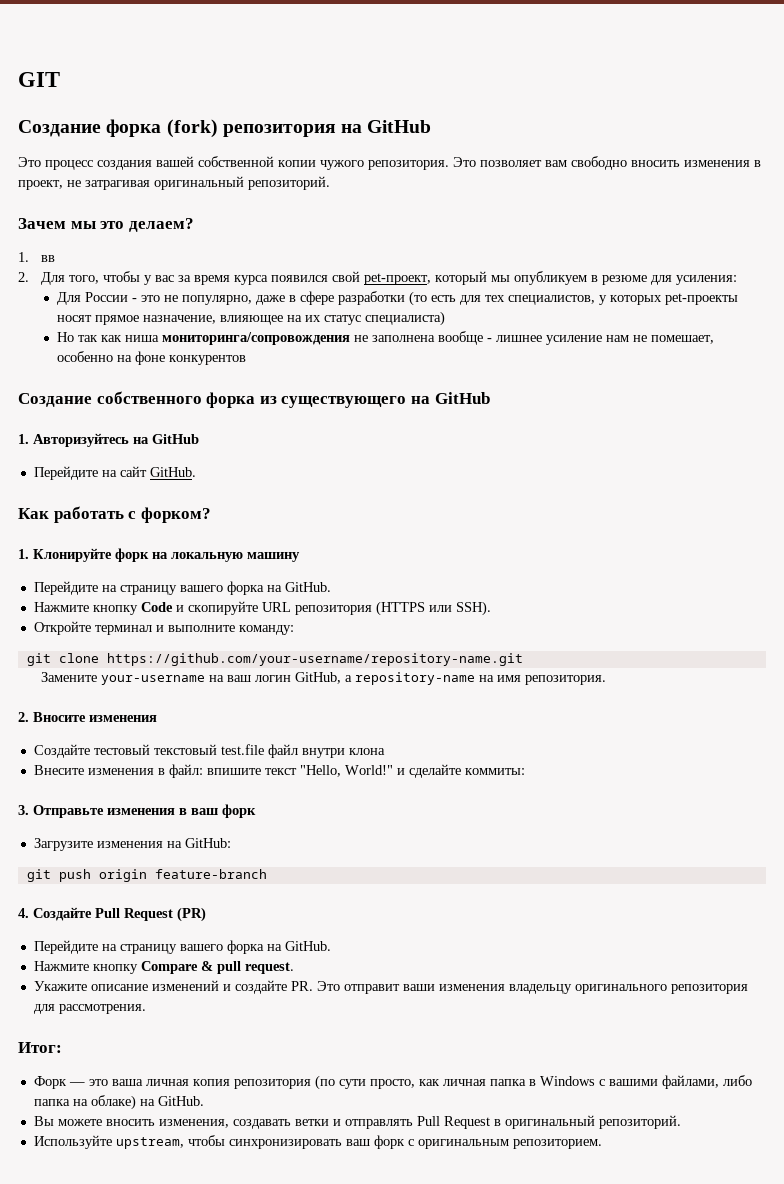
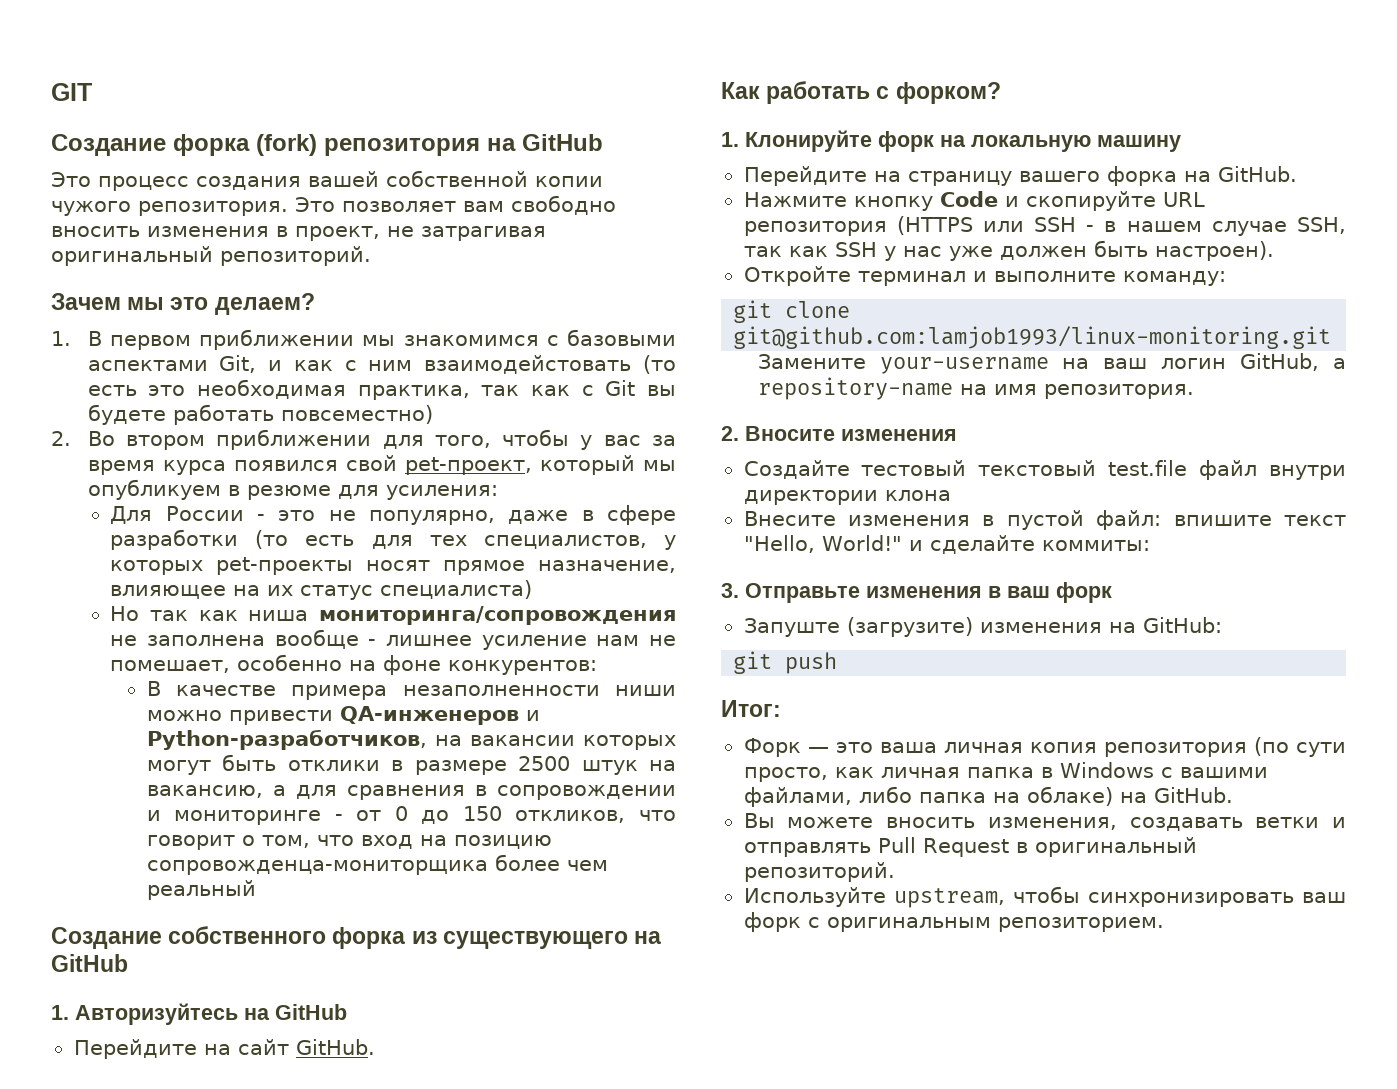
- 1. вв
- 2. Для того, чтобы у вас за время курса появился свой pet-проект, который мы опубликуем в резюме для усиления:
+ 1. В первом приближении мы знакомимся с базовыми аспектами Git, и как с ним взаимодейстовать (то есть это необходимая практика, так как с Git вы будете работать повсеместно)
+ 2. Во втором приближении для того, чтобы у вас за время курса появился свой pet-проект, который мы опубликуем в резюме для усиления:
- Но так как ниша мониторинга/сопровождения не заполнена вообще - лишнее усиление нам не помешает, особенно на фоне конкурентов
+ Но так как ниша мониторинга/сопровождения не заполнена вообще - лишнее усиление нам не помешает, особенно на фоне конкурентов:
+ В качестве примера незаполненности ниши можно привести QA-инженеров и Python-разработчиков, на вакансии которых могут быть отклики в размере 2500 штук на вакансию, а для сравнения в сопровождении и мониторинге - от 0 до 150 откликов, что говорит о том, что вход на позицию сопровожденца-мониторщика более чем реальный
- Нажмите кнопку Code и скопируйте URL репозитория (HTTPS или SSH).
+ Нажмите кнопку Code и скопируйте URL репозитория (HTTPS или SSH - в нашем случае SSH, так как SSH у нас уже должен быть настроен).
- git clone https://github.com/your-username/repository-name.git
+ git clone git@github.com:lamjob1993/linux-monitoring.git
- Создайте тестовый текстовый test.file файл внутри клона
+ Создайте тестовый текстовый test.file файл внутри директории клона
- Внесите изменения в файл: впишите текст "Hello, World!" и сделайте коммиты:
+ Внесите изменения в пустой файл: впишите текст "Hello, World!" и сделайте коммиты:
- Загрузите изменения на GitHub:
+ Запуште (загрузите) изменения на GitHub:
- git push origin feature-branch
- 4. Создайте Pull Request (PR)
- Перейдите на страницу вашего форка на GitHub.
- Нажмите кнопку Compare & pull request.
- Укажите описание изменений и создайте PR. Это отправит ваши изменения владельцу оригинального репозитория для рассмотрения.
+ git push

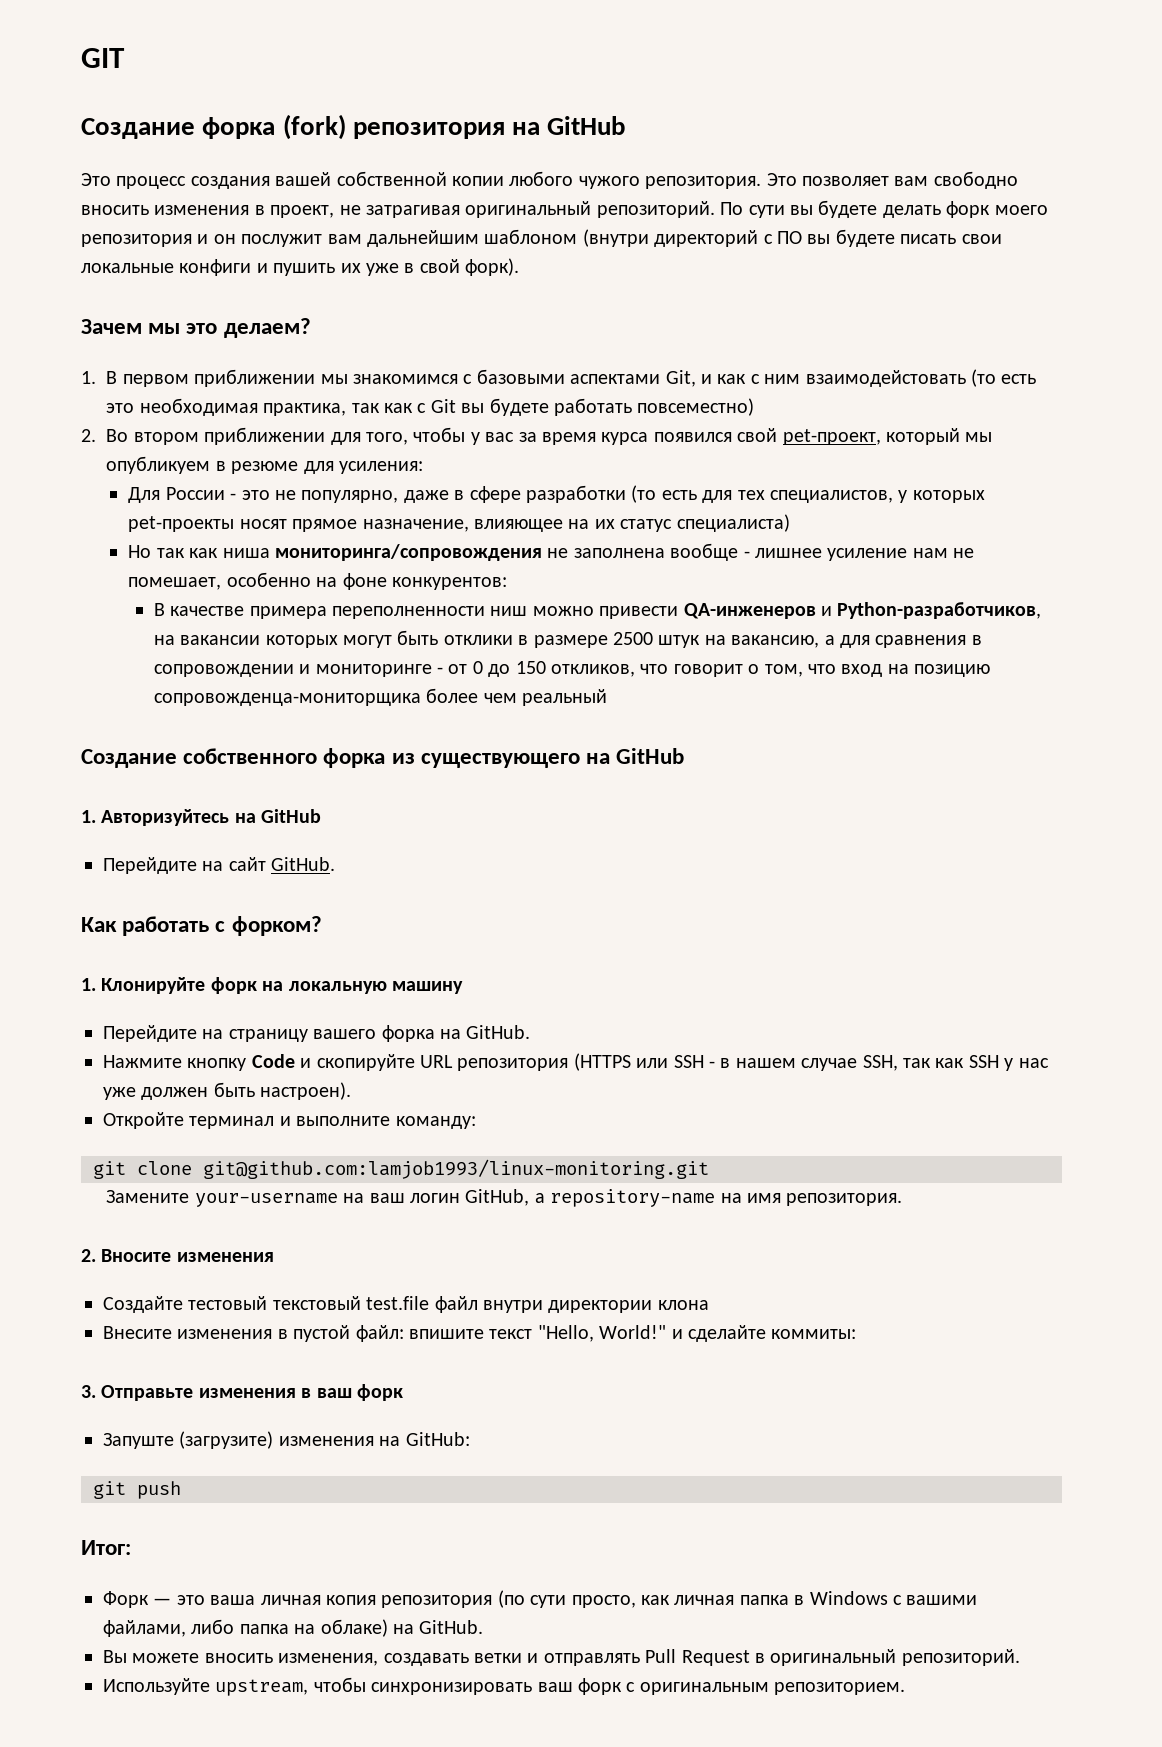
- Это процесс создания вашей собственной копии чужого репозитория.
+ Это процесс создания вашей собственной копии любого чужого репозитория.
+ По сути вы будете делать форк моего репозитория и он послужит вам дальнейшим шаблоном (внутри директорий с ПО вы будете писать свои локальные конфиги и пушить их уже в свой форк).
- В качестве примера незаполненности ниши можно привести QA-инженеров и Python-разработчиков, на вакансии которых могут быть отклики в размере 2500 штук на вакансию, а для сравнения в сопровождении и мониторинге - от 0 до 150 откликов, что говорит о том, что вход на позицию сопровожденца-мониторщика более чем реальный
+ В качестве примера переполненности ниш можно привести QA-инженеров и Python-разработчиков, на вакансии которых могут быть отклики в размере 2500 штук на вакансию, а для сравнения в сопровождении и мониторинге - от 0 до 150 откликов, что говорит о том, что вход на позицию сопровожденца-мониторщика более чем реальный

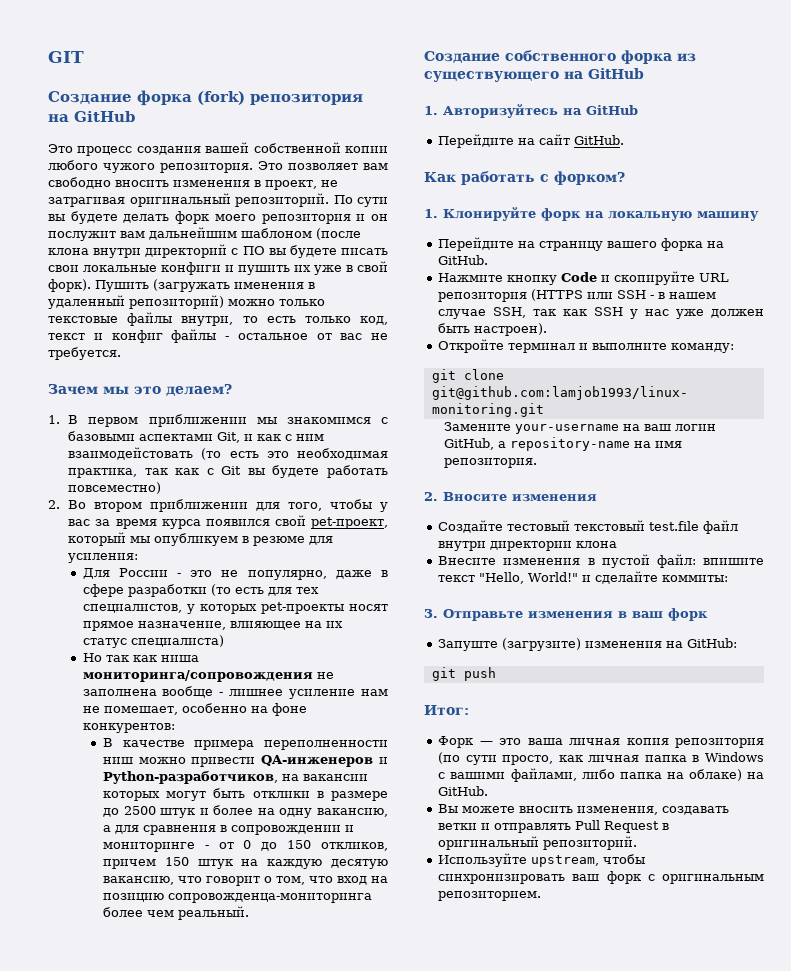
- По сути вы будете делать форк моего репозитория и он послужит вам дальнейшим шаблоном (внутри директорий с ПО вы будете писать свои локальные конфиги и пушить их уже в свой форк).
+ По сути вы будете делать форк моего репозитория и он послужит вам дальнейшим шаблоном (после клона внутри директорий с ПО вы будете писать свои локальные конфиги и пушить их уже в свой форк). Пушить (загружать именения в удаленный репозиторий) можно только текстовые файлы внутри, то есть только код, текст и конфиг файлы - остальное от вас не требуется.
- В качестве примера переполненности ниш можно привести QA-инженеров и Python-разработчиков, на вакансии которых могут быть отклики в размере 2500 штук на вакансию, а для сравнения в сопровождении и мониторинге - от 0 до 150 откликов, что говорит о том, что вход на позицию сопровожденца-мониторщика более чем реальный
+ В качестве примера переполненности ниш можно привести QA-инженеров и Python-разработчиков, на вакансии которых могут быть отклики в размере до 2500 штук и более на одну вакансию, а для сравнения в сопровождении и мониторинге - от 0 до 150 откликов, причем 150 штук на каждую десятую вакансию, что говорит о том, что вход на позицию сопровожденца-мониторинга более чем реальный.

